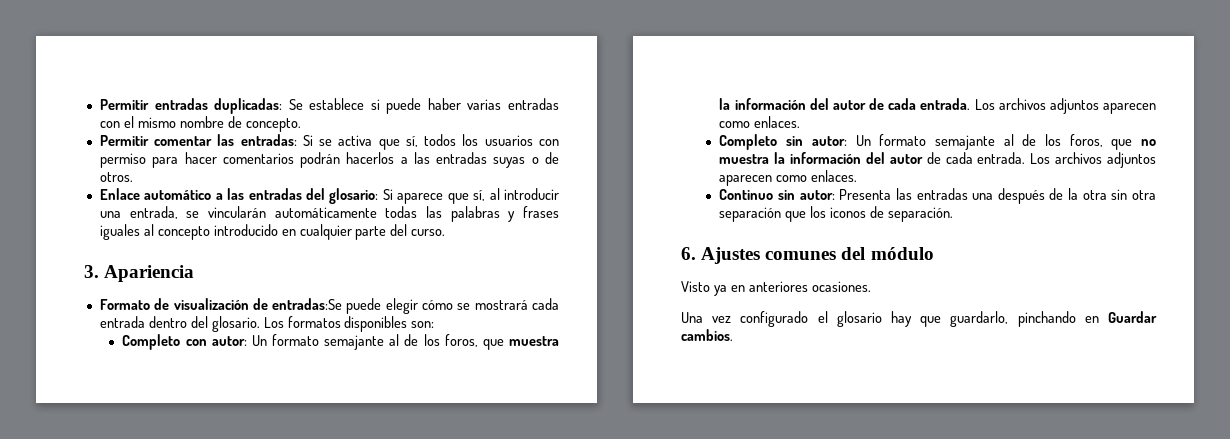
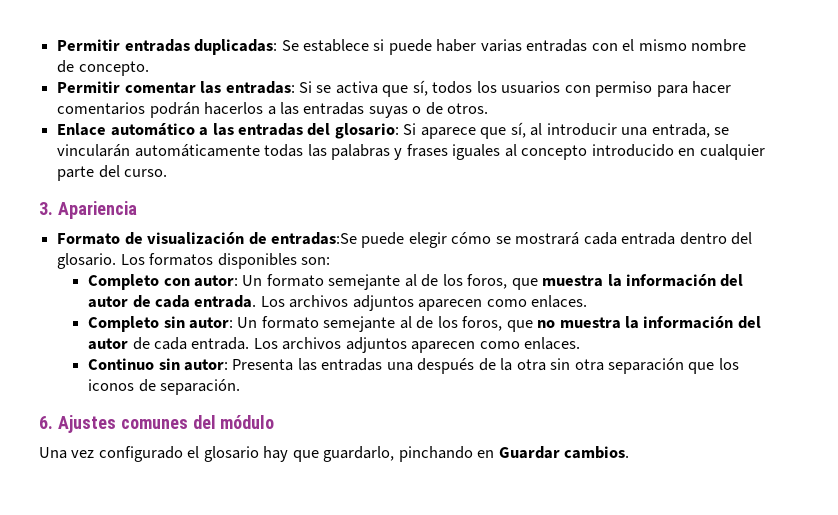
- Completo con autor: Un formato semajante al de los foros, que muestra la información del autor de cada entrada.
+ Completo con autor: Un formato semejante al de los foros, que muestra la información del autor de cada entrada.
- Completo sin autor: Un formato semajante al de los foros, que no muestra la información del autor de cada entrada.
+ Completo sin autor: Un formato semejante al de los foros, que no muestra la información del autor de cada entrada.
- Visto ya en anteriores ocasiones.

